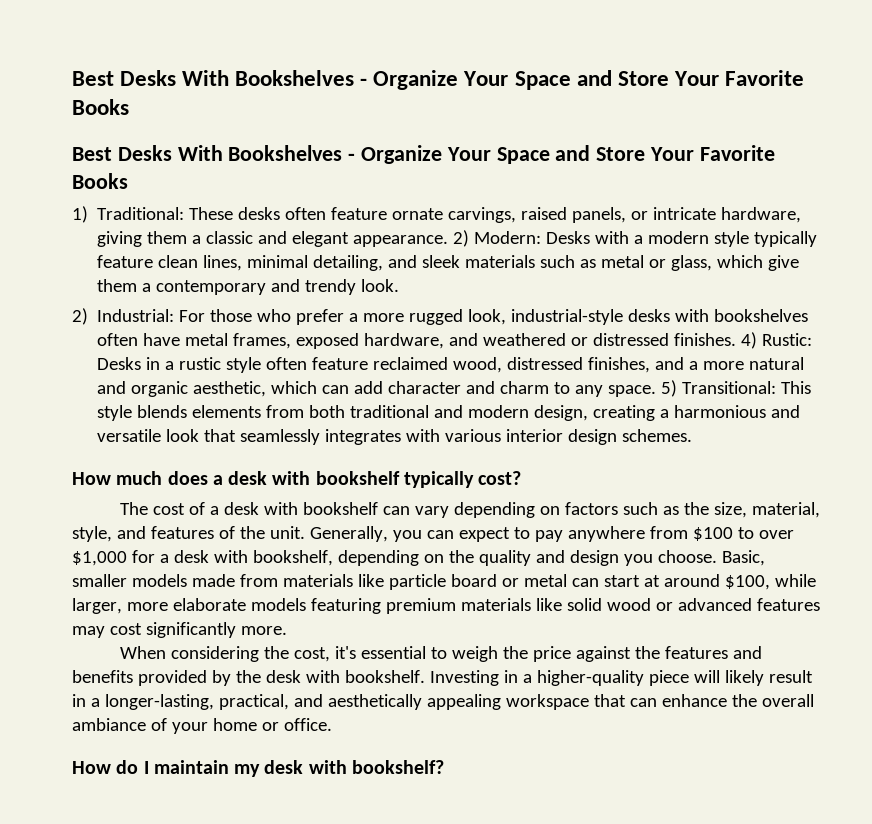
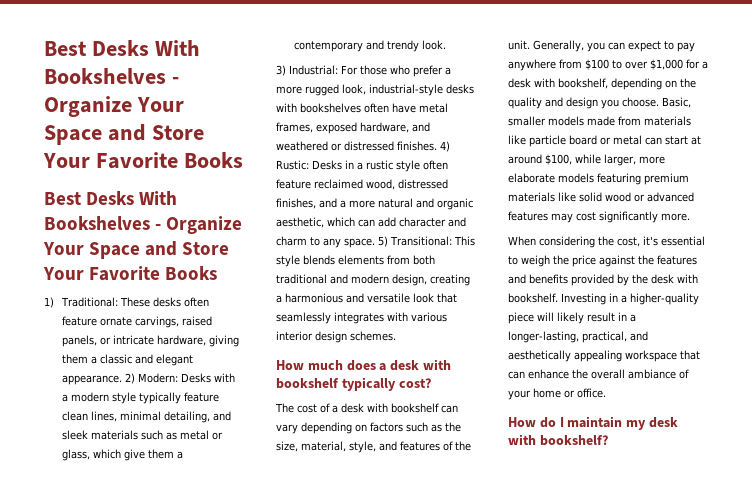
- 2) Industrial: For those who prefer a more rugged look, industrial-style desks with bookshelves often have metal frames, exposed hardware, and weathered or distressed finishes.
+ 3) Industrial: For those who prefer a more rugged look, industrial-style desks with bookshelves often have metal frames, exposed hardware, and weathered or distressed finishes.

